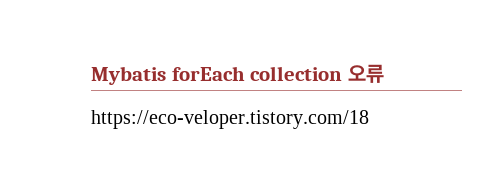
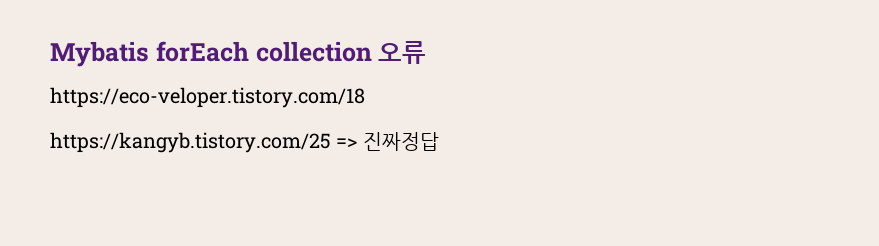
+ https://kangyb.tistory.com/25 => 진짜정답

